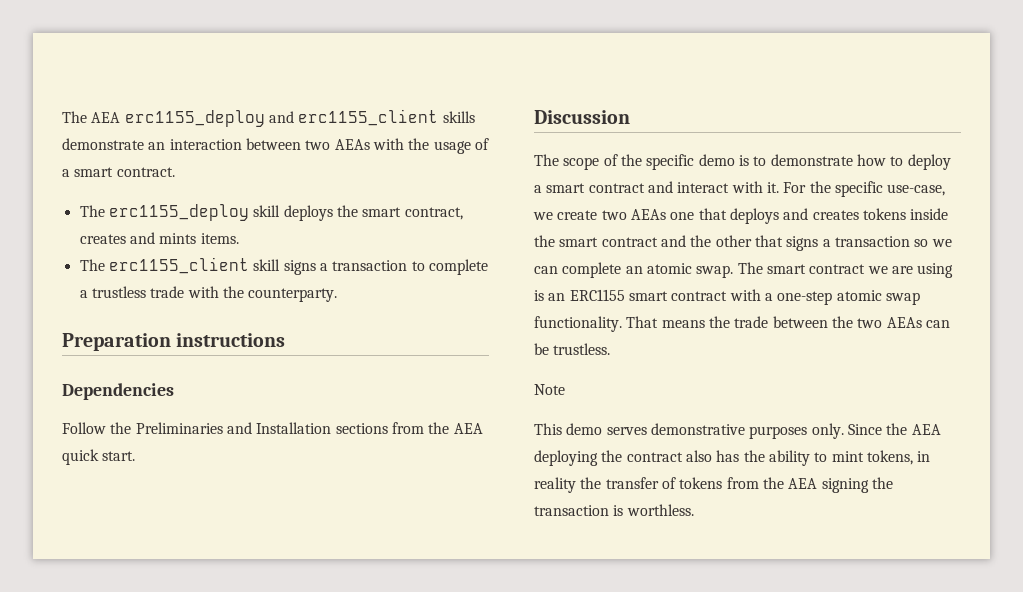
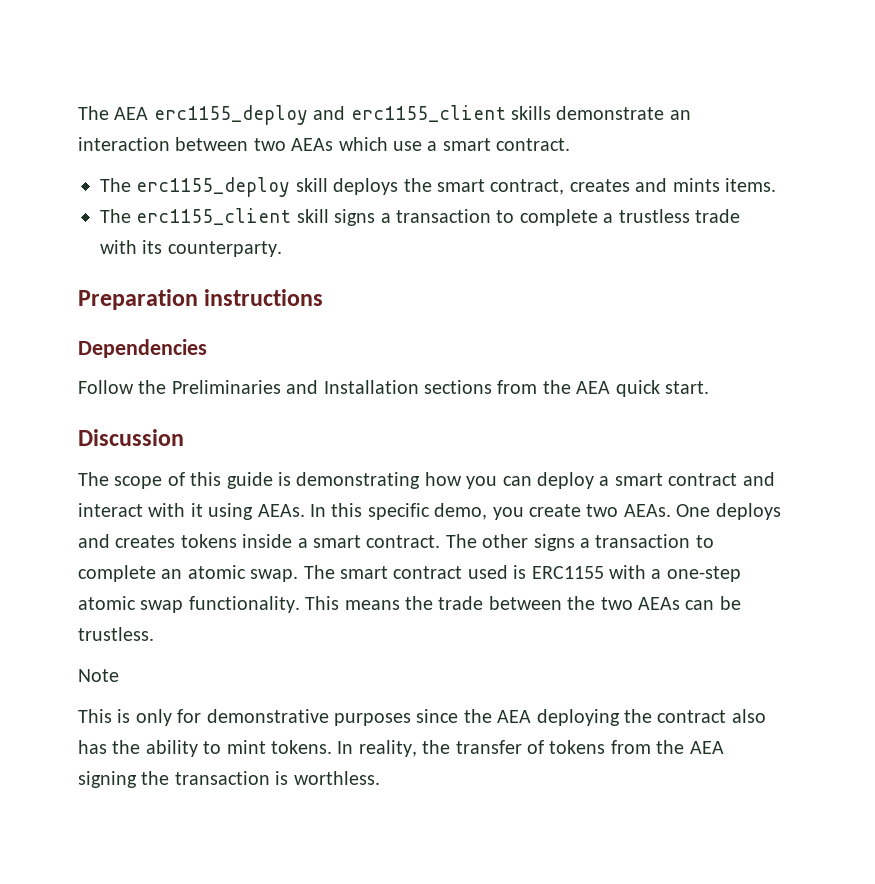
- The AEA erc1155_deploy and erc1155_client skills demonstrate an interaction between two AEAs with the usage of a smart contract.
+ The AEA erc1155_deploy and erc1155_client skills demonstrate an interaction between two AEAs which use a smart contract.
- The erc1155_client skill signs a transaction to complete a trustless trade with the counterparty.
+ The erc1155_client skill signs a transaction to complete a trustless trade with its counterparty.
- The scope of the specific demo is to demonstrate how to deploy a smart contract and interact with it. For the specific use-case, we create two AEAs one that deploys and creates tokens inside the smart contract and the other that signs a transaction so we can complete an atomic swap.
+ The scope of this guide is demonstrating how you can deploy a smart contract and interact with it using AEAs. In this specific demo, you create two AEAs. One deploys and creates tokens inside a smart contract. The other signs a transaction to complete an atomic swap.
- The smart contract we are using is an ERC1155 smart contract with a one-step atomic swap functionality.
+ The smart contract used is ERC1155 with a one-step atomic swap functionality.
- That means the trade between the two AEAs can be trustless.
+ This means the trade between the two AEAs can be trustless.
- This demo serves demonstrative purposes only. Since the AEA deploying the contract also has the ability to mint tokens, in reality the transfer of tokens from the AEA signing the transaction is worthless.
+ This is only for demonstrative purposes since the AEA deploying the contract also has the ability to mint tokens. In reality, the transfer of tokens from the AEA signing the transaction is worthless.

